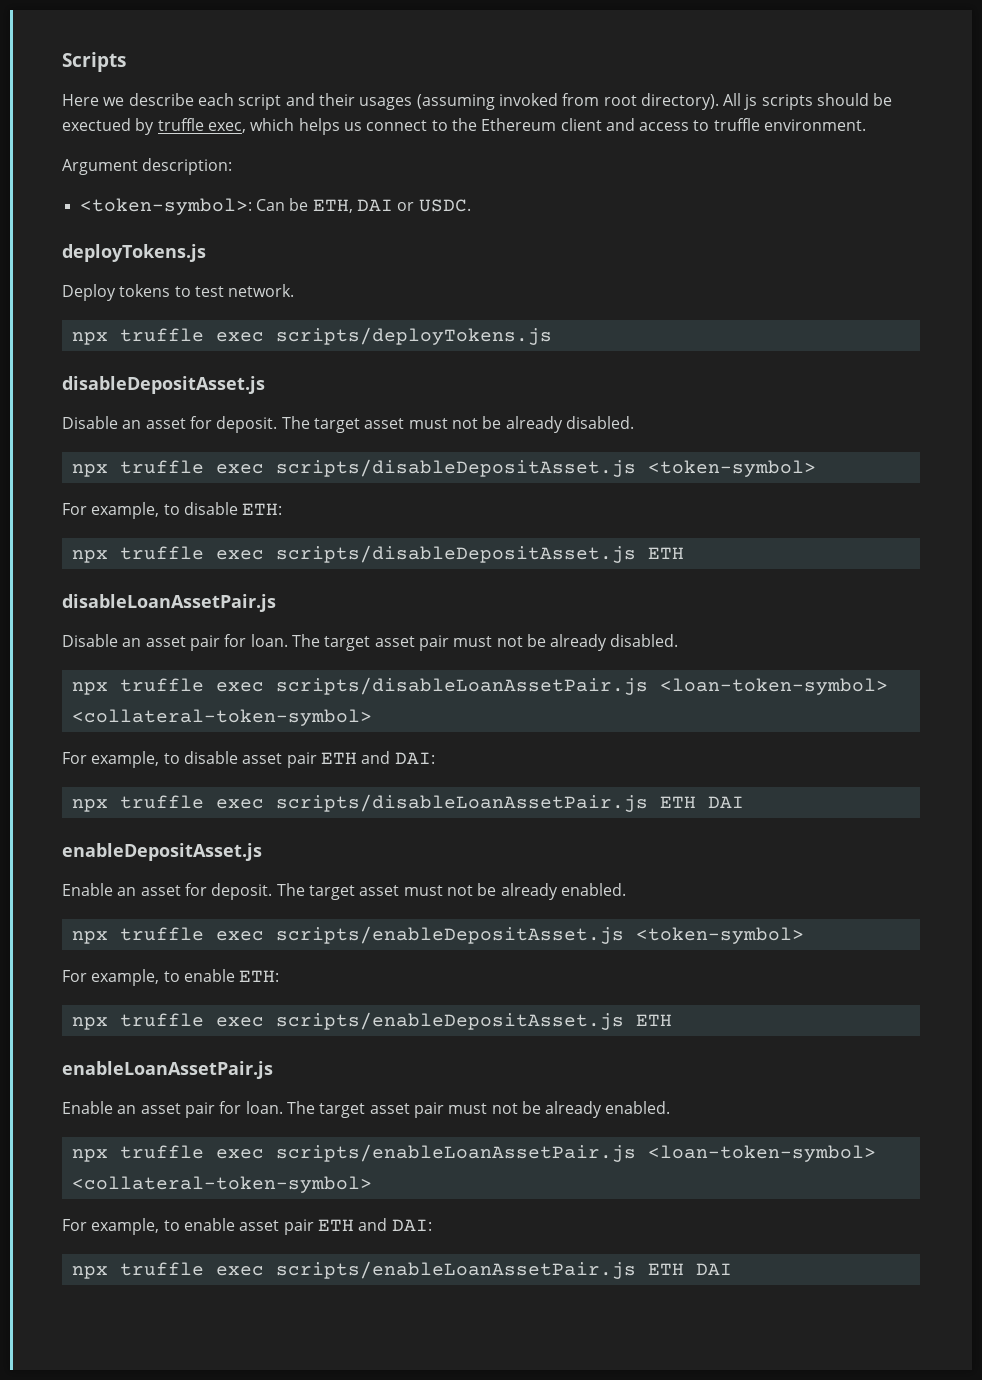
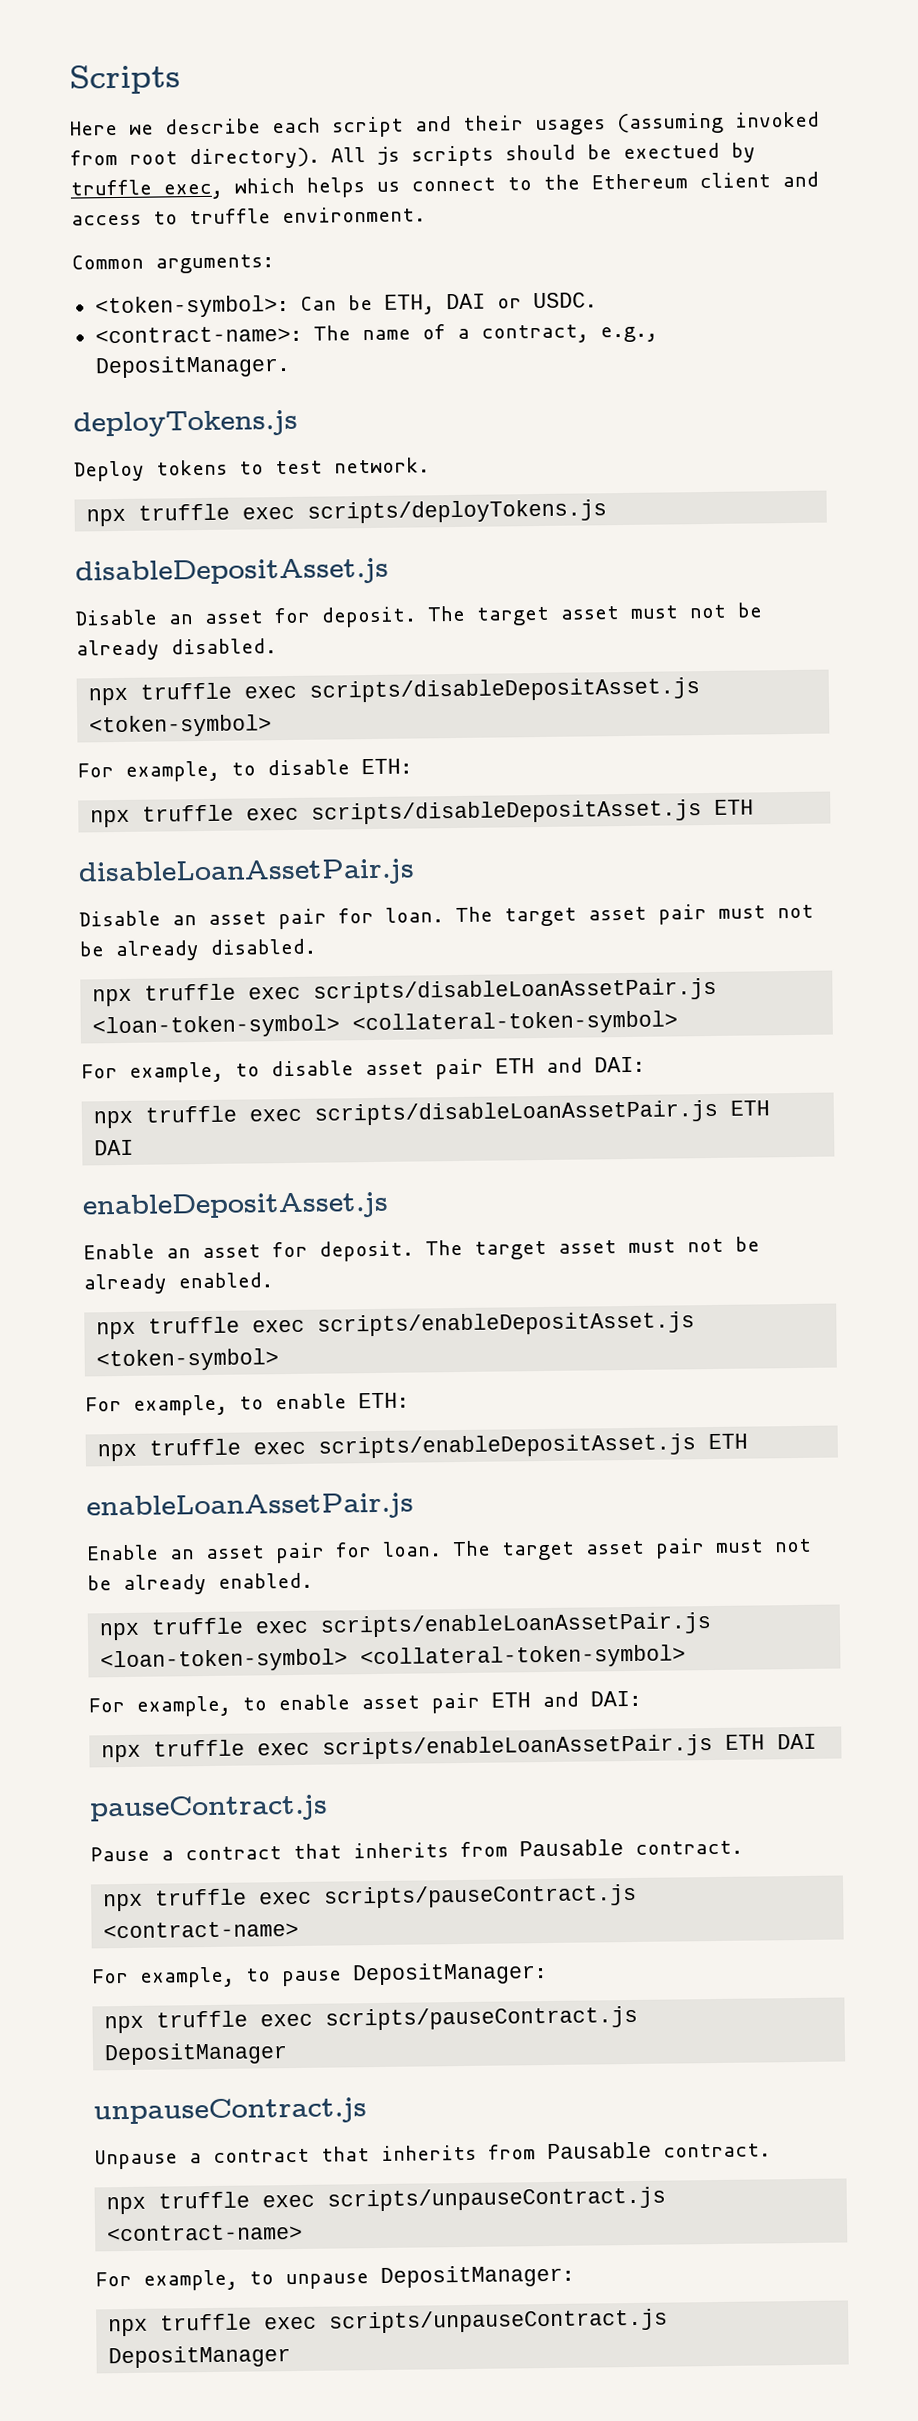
- Argument description:
+ Common arguments:
+ <contract-name>: The name of a contract, e.g., DepositManager.
+ pauseContract.js
+ Pause a contract that inherits from Pausable contract.
+ npx truffle exec scripts/pauseContract.js <contract-name>
+ For example, to pause DepositManager:
+ npx truffle exec scripts/pauseContract.js DepositManager
+ unpauseContract.js
+ Unpause a contract that inherits from Pausable contract.
+ npx truffle exec scripts/unpauseContract.js <contract-name>
+ For example, to unpause DepositManager:
+ npx truffle exec scripts/unpauseContract.js DepositManager

